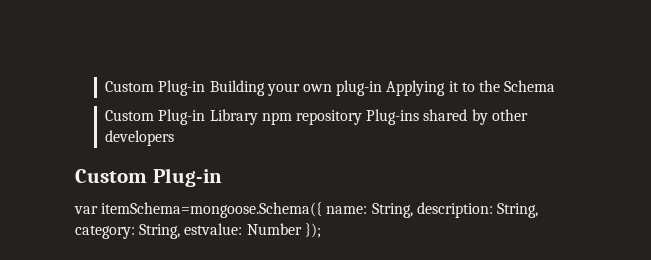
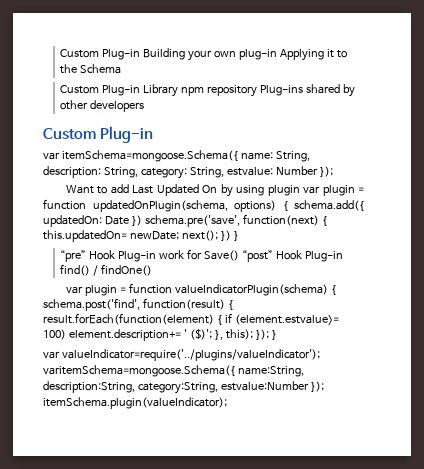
+ Want to add Last Updated On by using plugin var plugin = function updatedOnPlugin(schema, options) { schema.add({ updatedOn: Date }) schema.pre('save', function(next) { this.updatedOn= newDate; next(); }) }
+ “pre” Hook Plug-in work for Save() “post” Hook Plug-in find() / findOne()
+ var plugin = function valueIndicatorPlugin(schema) { schema.post('find', function(result) { result.forEach(function(element) { if (element.estvalue>= 100) element.description+= ' ($)'; }, this); }); }
+ var valueIndicator=require('../plugins/valueIndicator'); varitemSchema=mongoose.Schema({ name:String, description:String, category:String, estvalue:Number }); itemSchema.plugin(valueIndicator);

